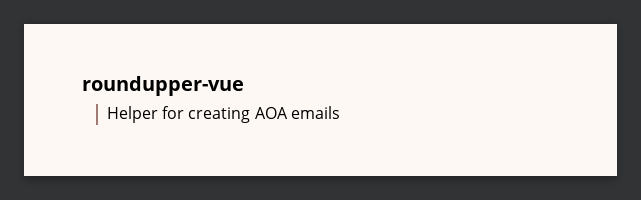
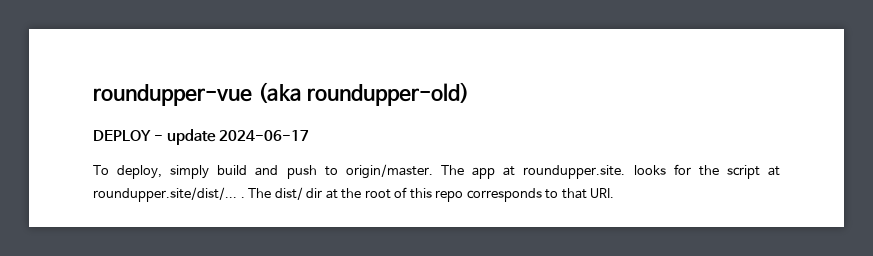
- roundupper-vue
- Helper for creating AOA emails
+ roundupper-vue (aka roundupper-old)
+ DEPLOY - update 2024-06-17
+ To deploy, simply build and push to origin/master. The app at roundupper.site. looks for the script at roundupper.site/dist/... . The dist/ dir at the root of this repo corresponds to that URI.

